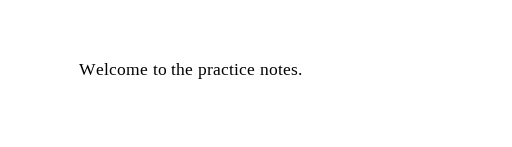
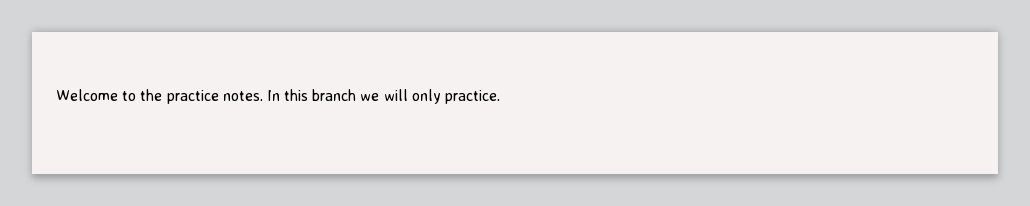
+ In this branch we will only practice.

